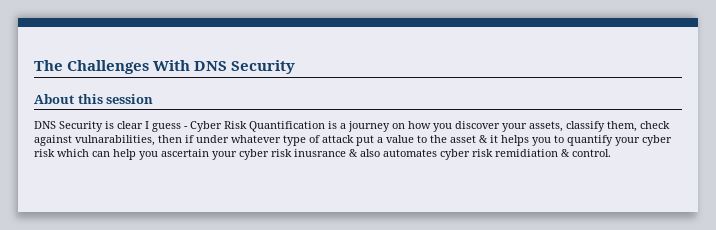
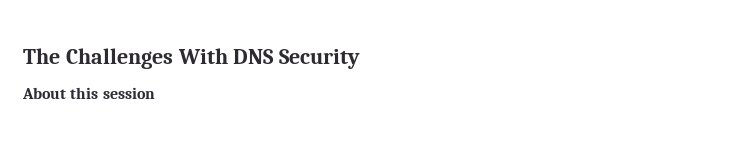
- DNS Security is clear I guess - Cyber Risk Quantification is a journey on how you discover your assets, classify them, check against vulnarabilities, then if under whatever type of attack put a value to the asset & it helps you to quantify your cyber risk which can help you ascertain your cyber risk inusrance & also automates cyber risk remidiation & control.

